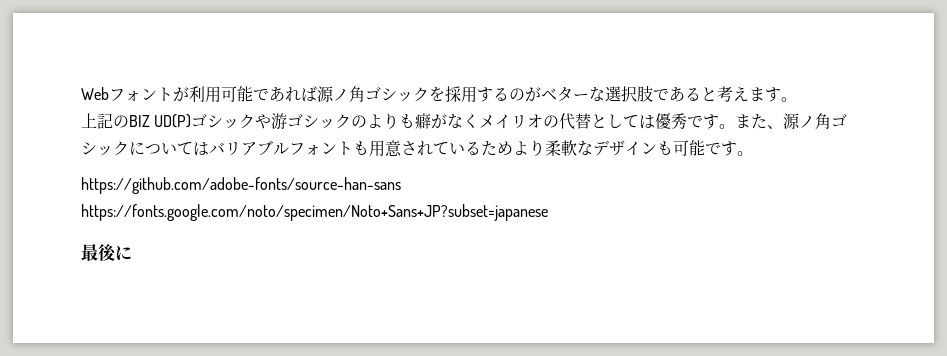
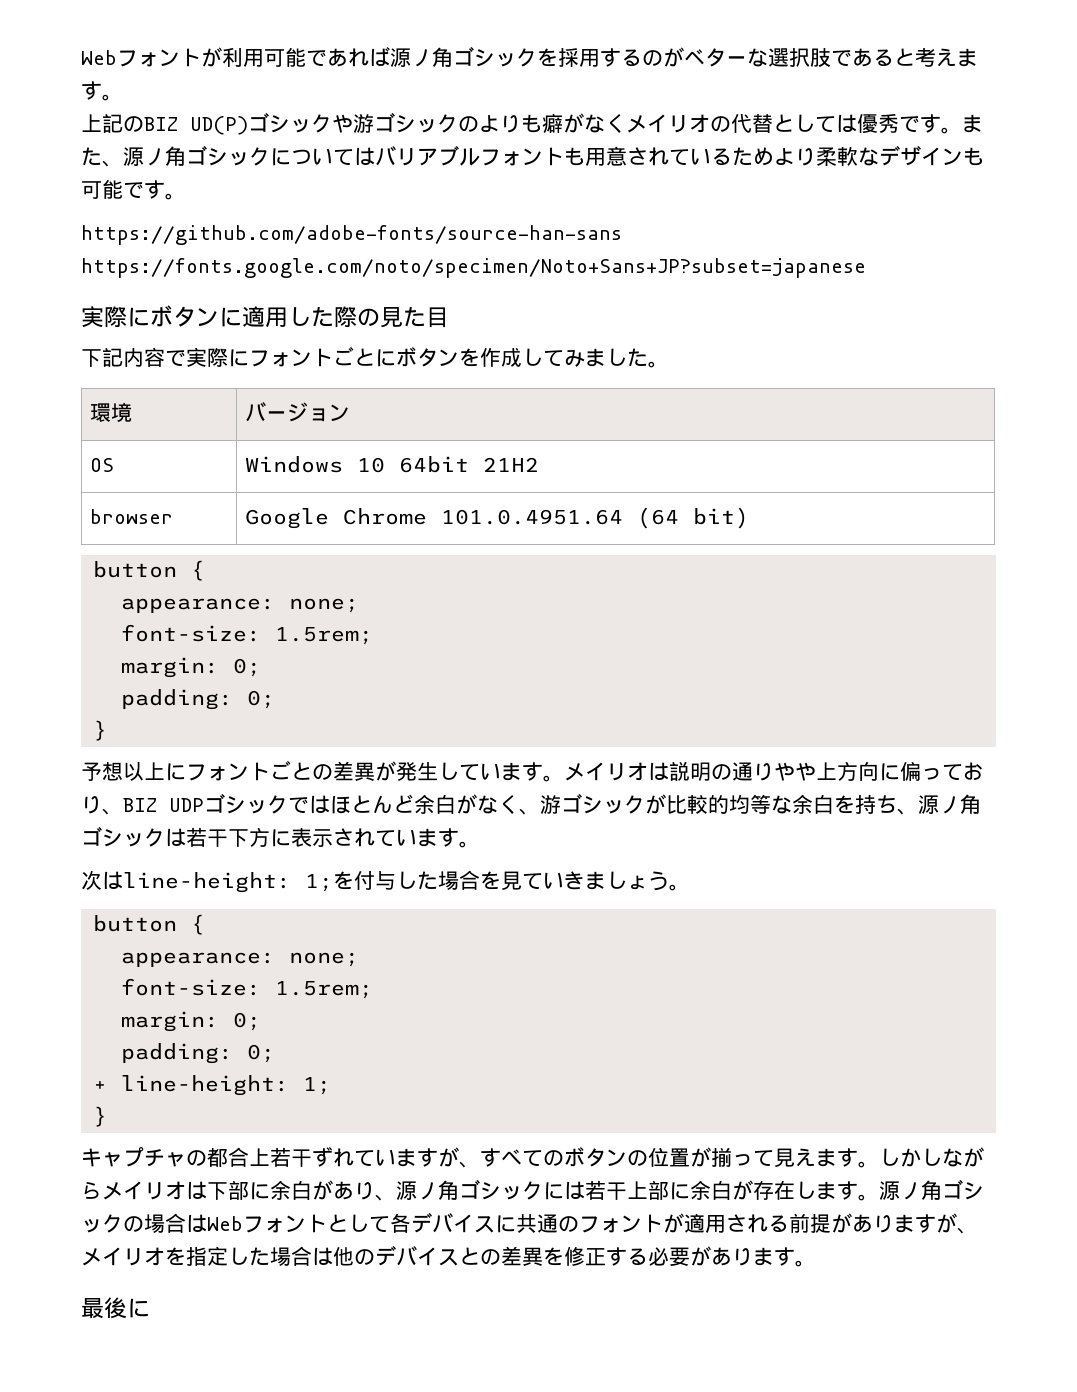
+ 実際にボタンに適用した際の見た目
+ 下記内容で実際にフォントごとにボタンを作成してみました。
+ 環境 | バージョン
+ OS | Windows 10 64bit 21H2
+ browser | Google Chrome 101.0.4951.64 (64 bit)
+ button {
+ appearance: none;
+ font-size: 1.5rem;
+ margin: 0;
+ padding: 0;
+ }
+ 予想以上にフォントごとの差異が発生しています。メイリオは説明の通りやや上方向に偏っており、BIZ UDPゴシックではほとんど余白がなく、游ゴシックが比較的均等な余白を持ち、源ノ角ゴシックは若干下方に表示されています。
+ 次はline-height: 1;を付与した場合を見ていきましょう。
+ button {
+ appearance: none;
+ font-size: 1.5rem;
+ margin: 0;
+ padding: 0;
+ + line-height: 1;
+ }
+ キャプチャの都合上若干ずれていますが、すべてのボタンの位置が揃って見えます。しかしながらメイリオは下部に余白があり、源ノ角ゴシックには若干上部に余白が存在します。源ノ角ゴシックの場合はWebフォントとして各デバイスに共通のフォントが適用される前提がありますが、メイリオを指定した場合は他のデバイスとの差異を修正する必要があります。

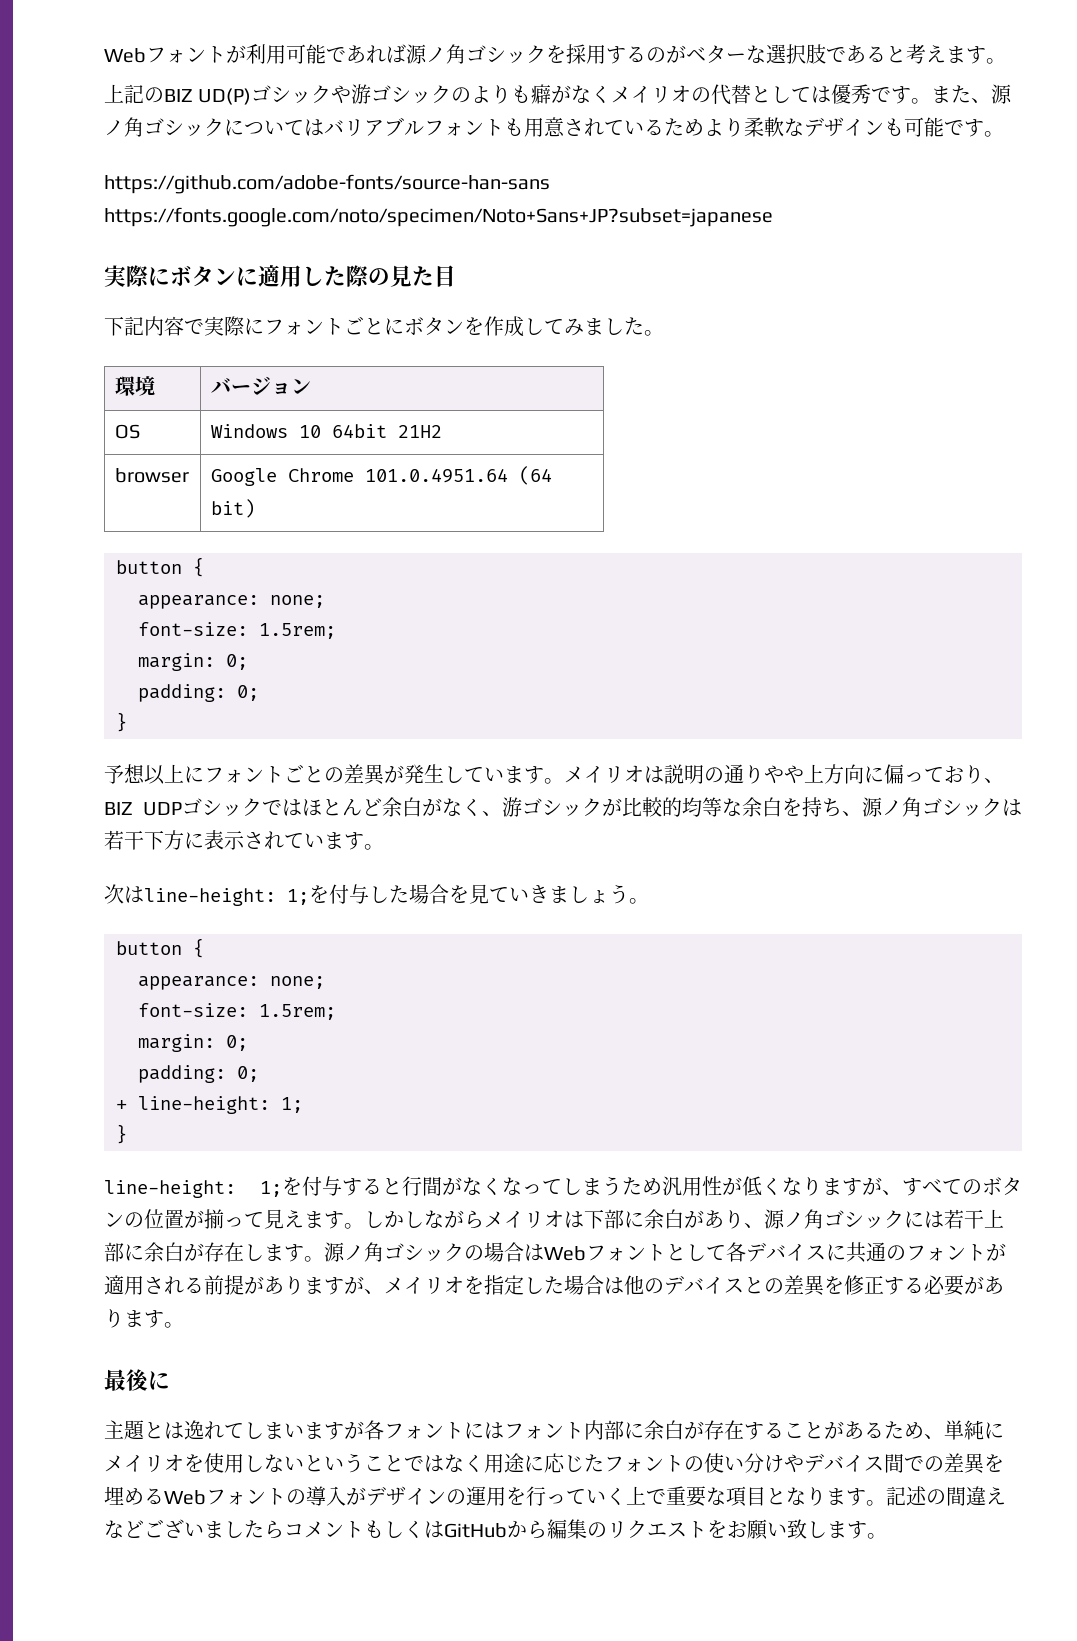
- キャプチャの都合上若干ずれていますが、すべてのボタンの位置が揃って見えます。
+ line-height: 1;を付与すると行間がなくなってしまうため汎用性が低くなりますが、すべてのボタンの位置が揃って見えます。
+ 主題とは逸れてしまいますが各フォントにはフォント内部に余白が存在することがあるため、単純にメイリオを使用しないということではなく用途に応じたフォントの使い分けやデバイス間での差異を埋めるWebフォントの導入がデザインの運用を行っていく上で重要な項目となります。記述の間違えなどございましたらコメントもしくはGitHubから編集のリクエストをお願い致します。

